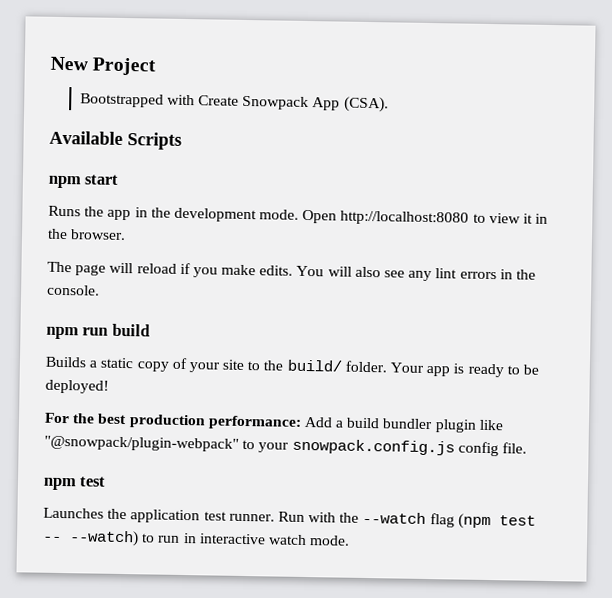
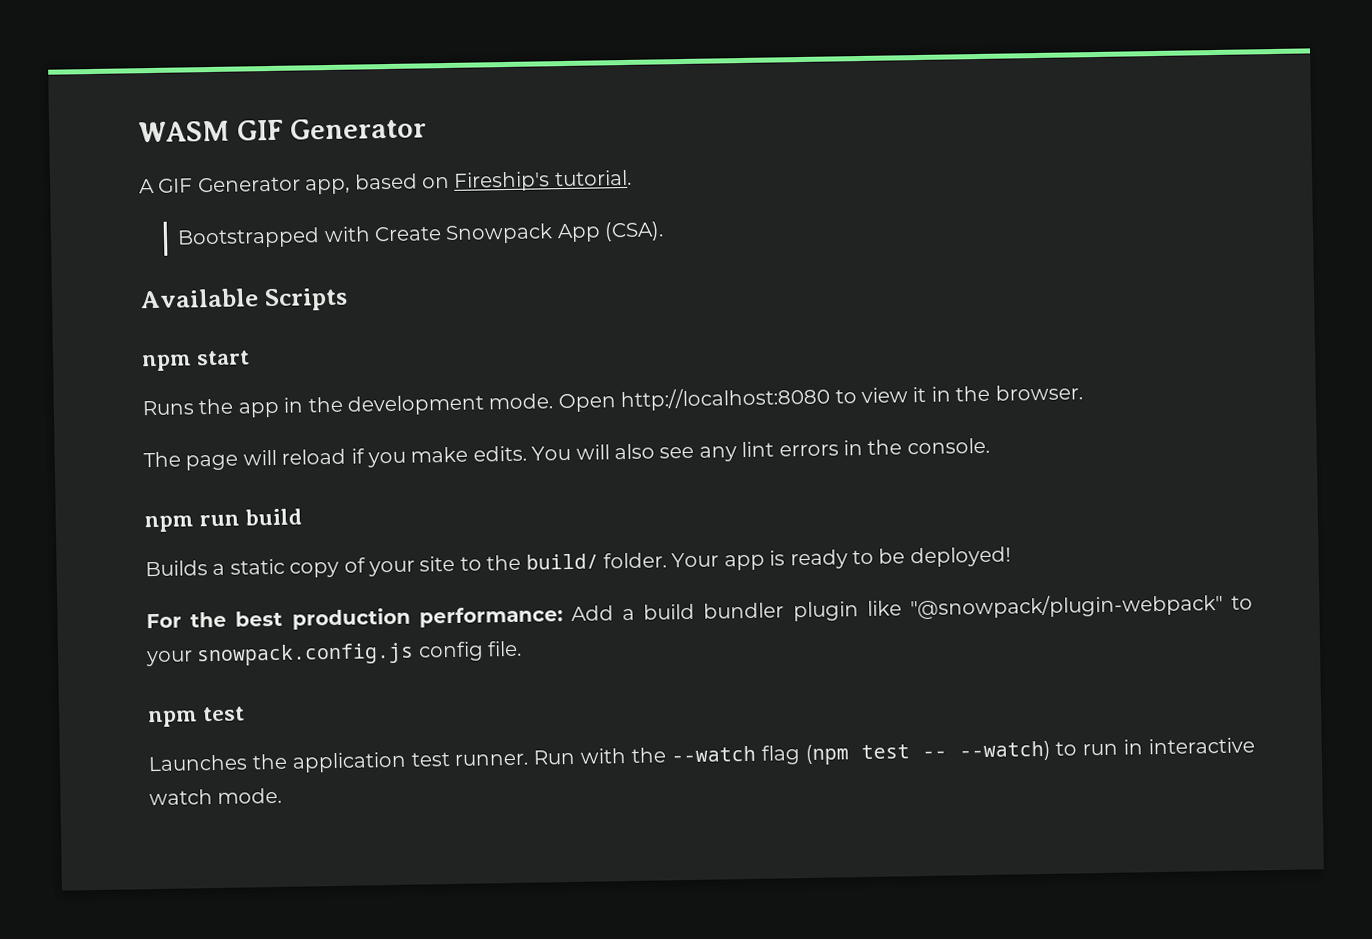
- New Project
+ WASM GIF Generator
+ A GIF Generator app, based on Fireship's tutorial.

